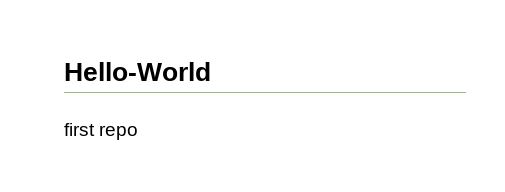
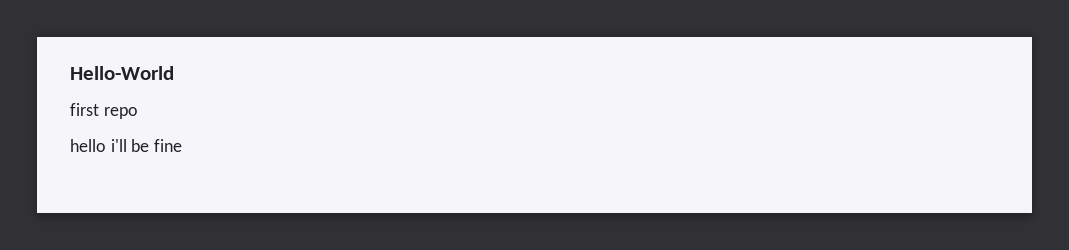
+ hello i'll be fine

